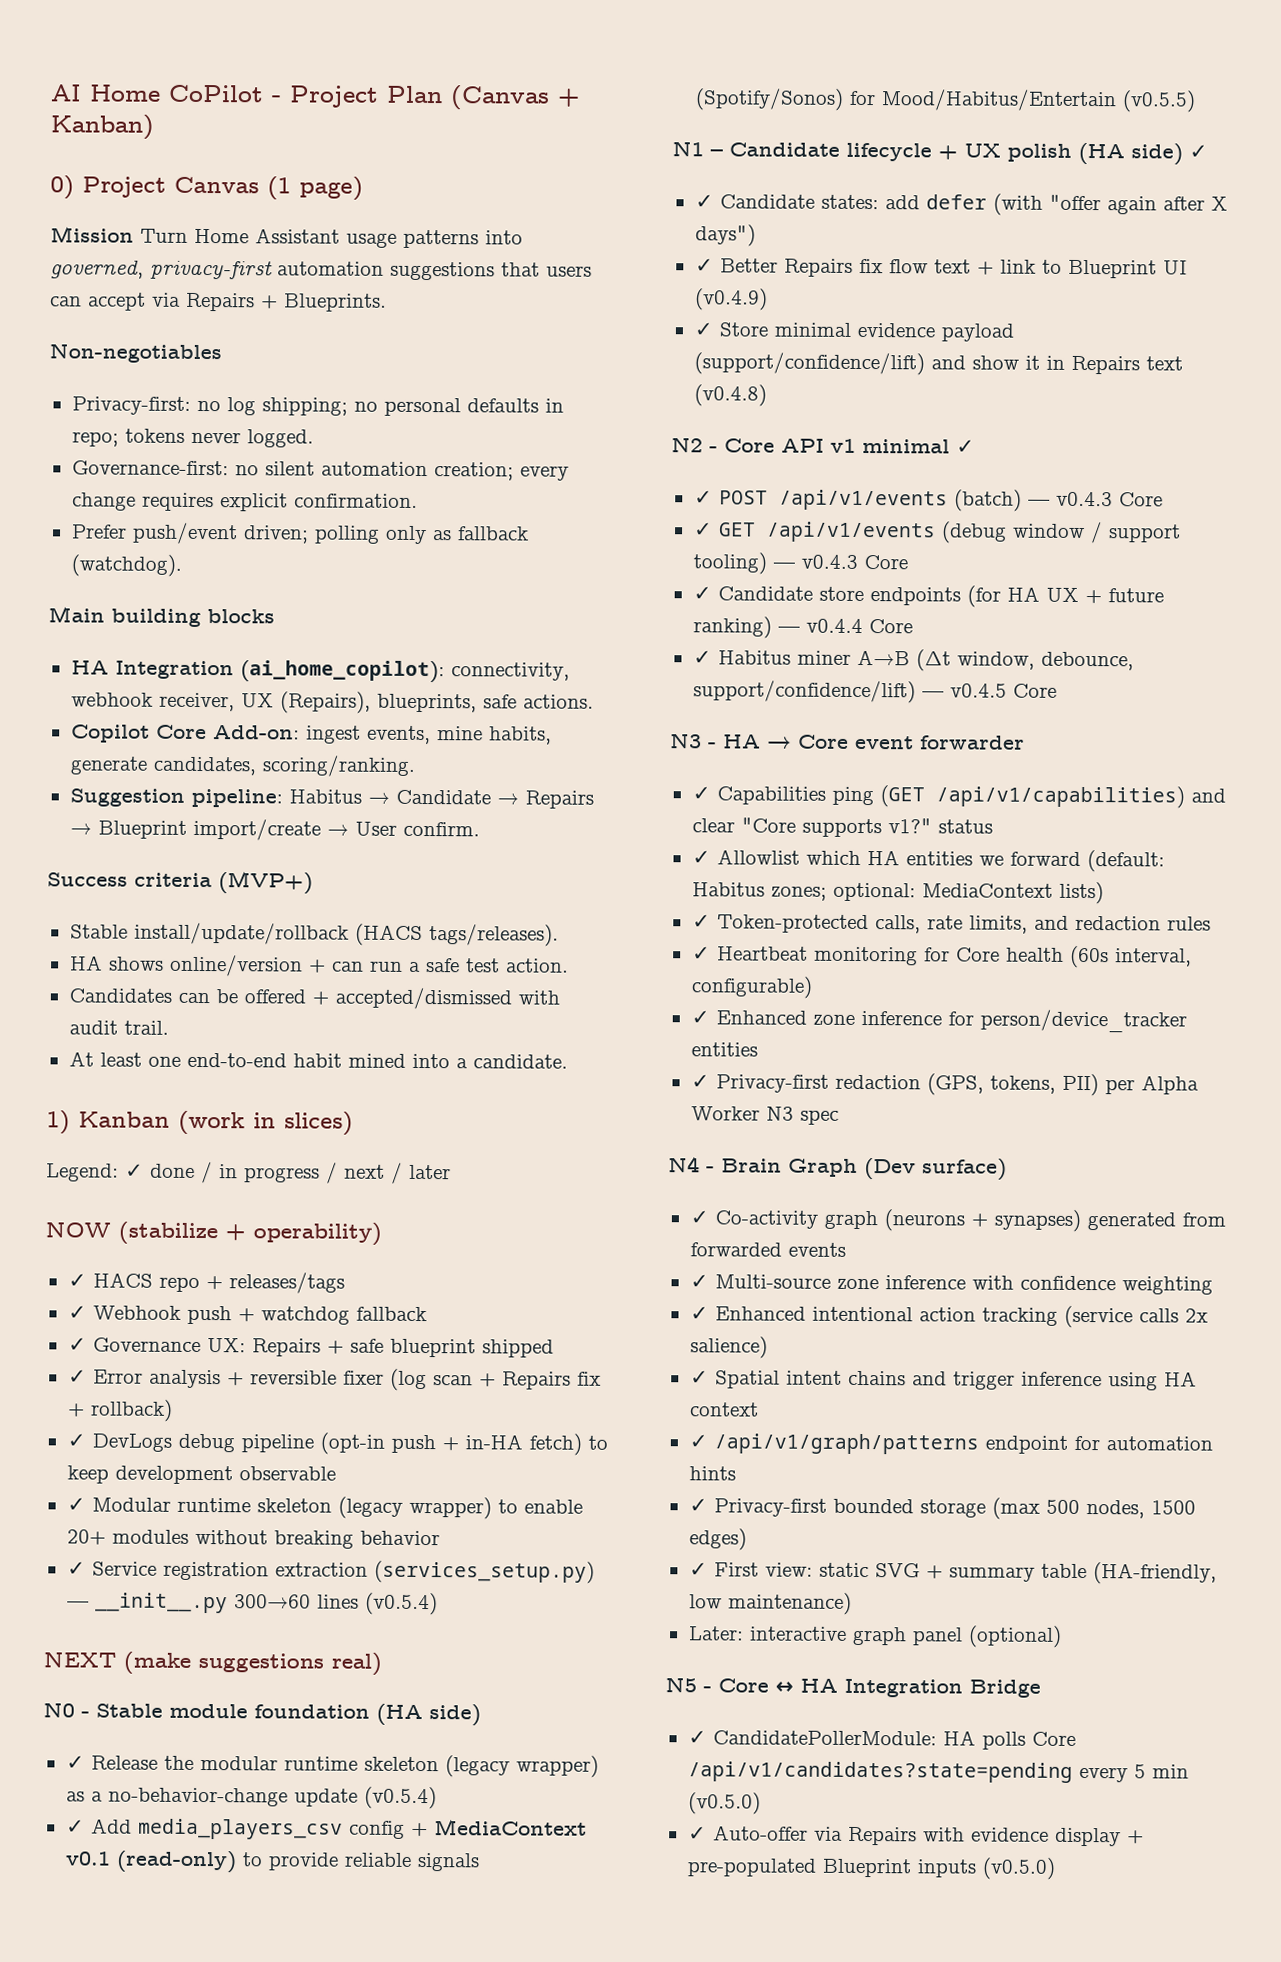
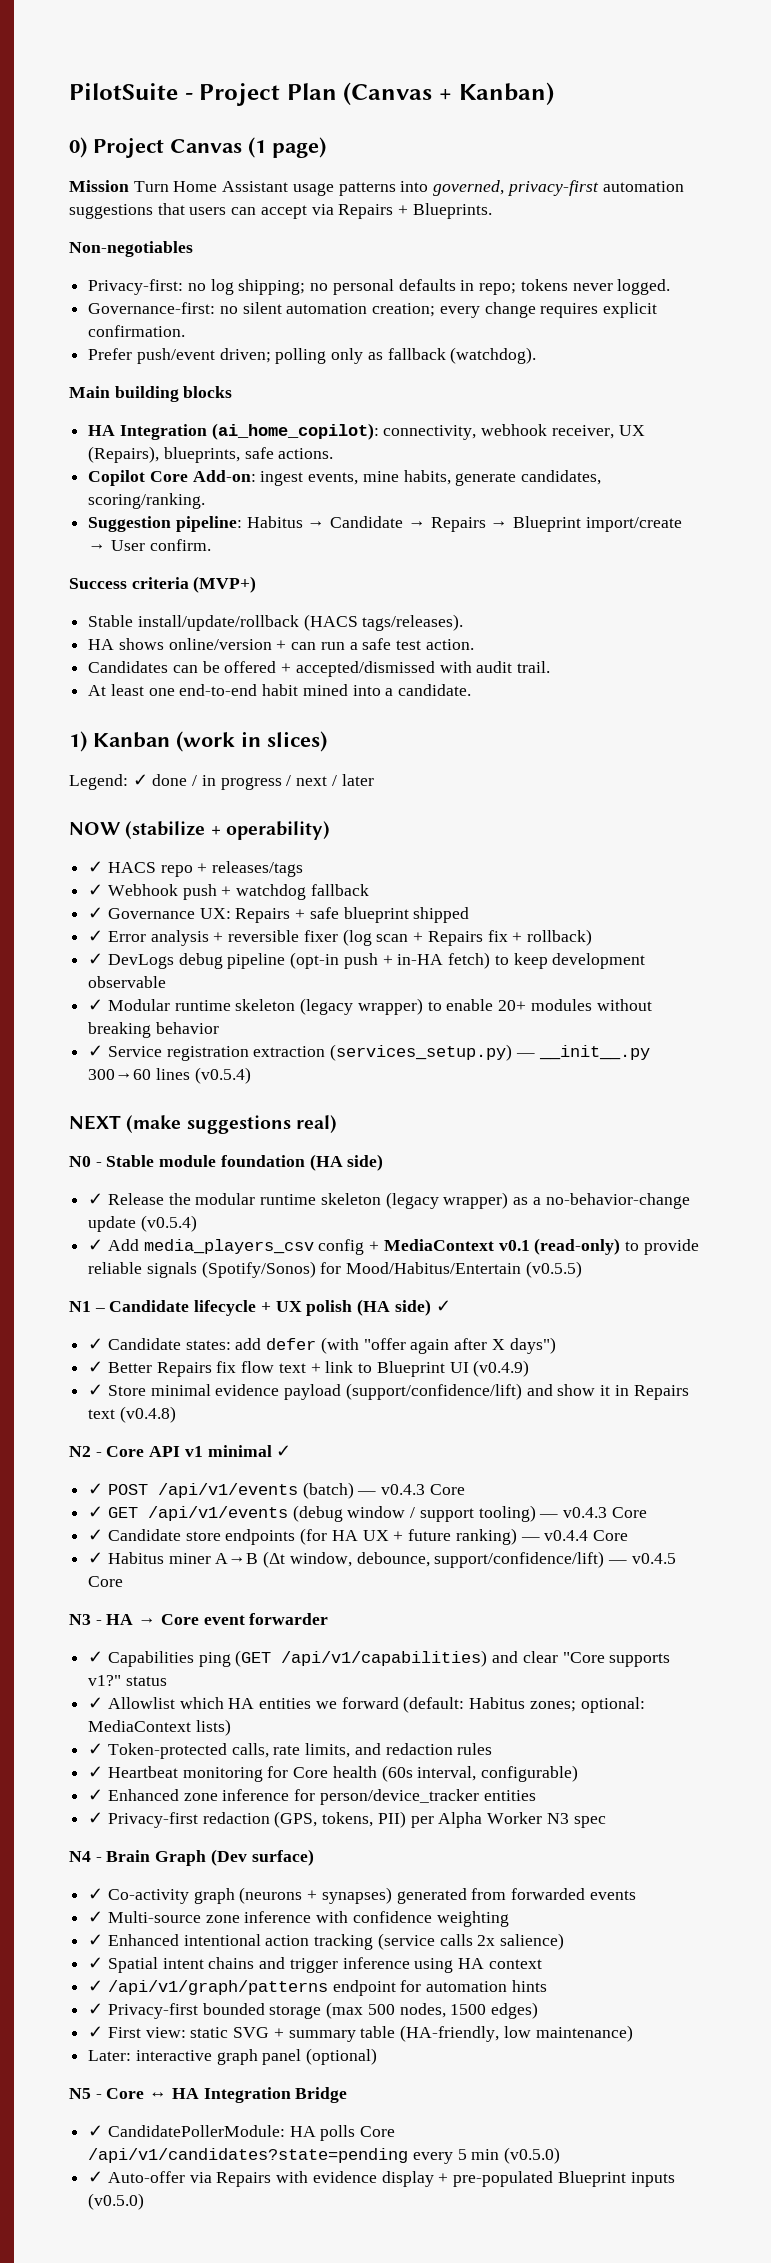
- AI Home CoPilot - Project Plan (Canvas + Kanban)
+ PilotSuite - Project Plan (Canvas + Kanban)

